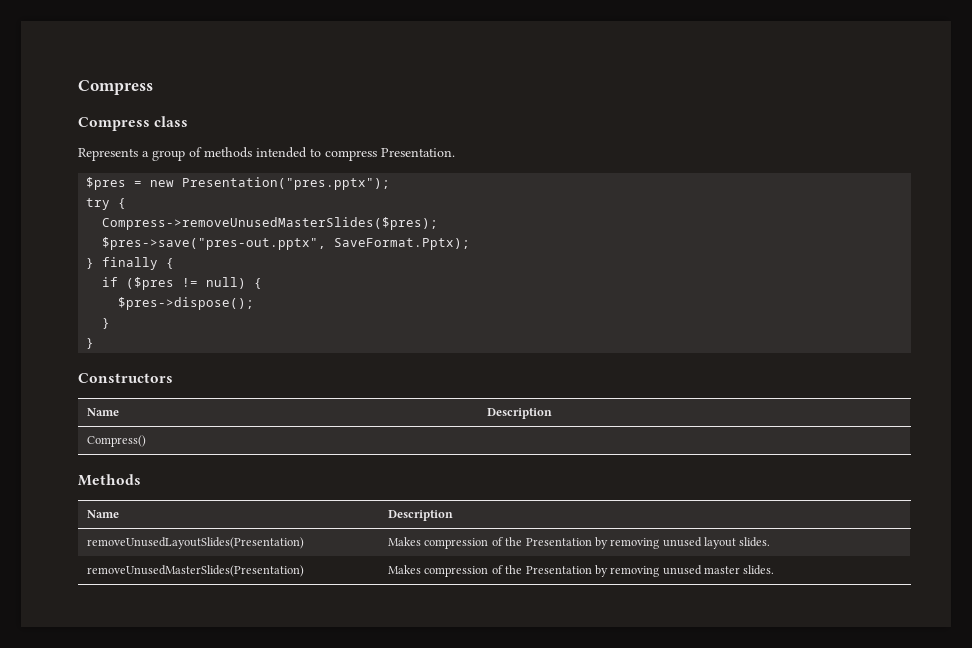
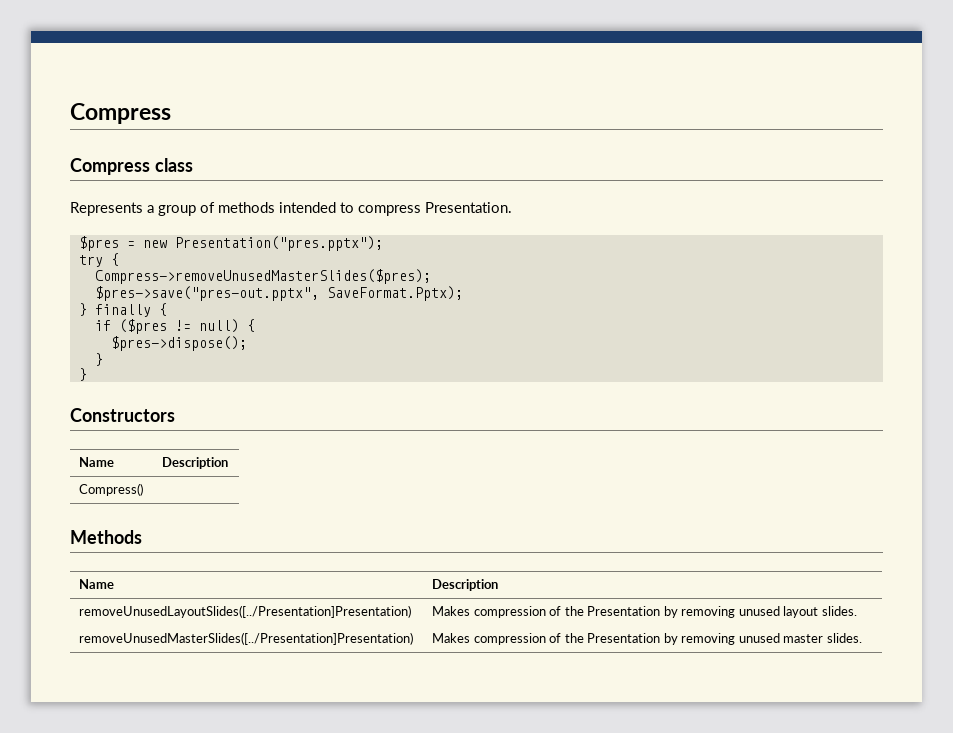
- removeUnusedLayoutSlides(Presentation) | Makes compression of the Presentation by removing unused layout slides.
+ removeUnusedLayoutSlides([../Presentation]Presentation) | Makes compression of the Presentation by removing unused layout slides.
- removeUnusedMasterSlides(Presentation) | Makes compression of the Presentation by removing unused master slides.
+ removeUnusedMasterSlides([../Presentation]Presentation) | Makes compression of the Presentation by removing unused master slides.

